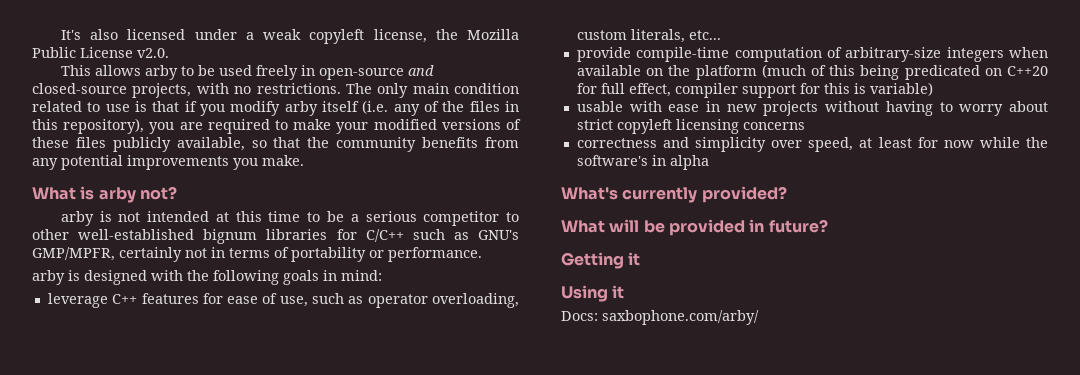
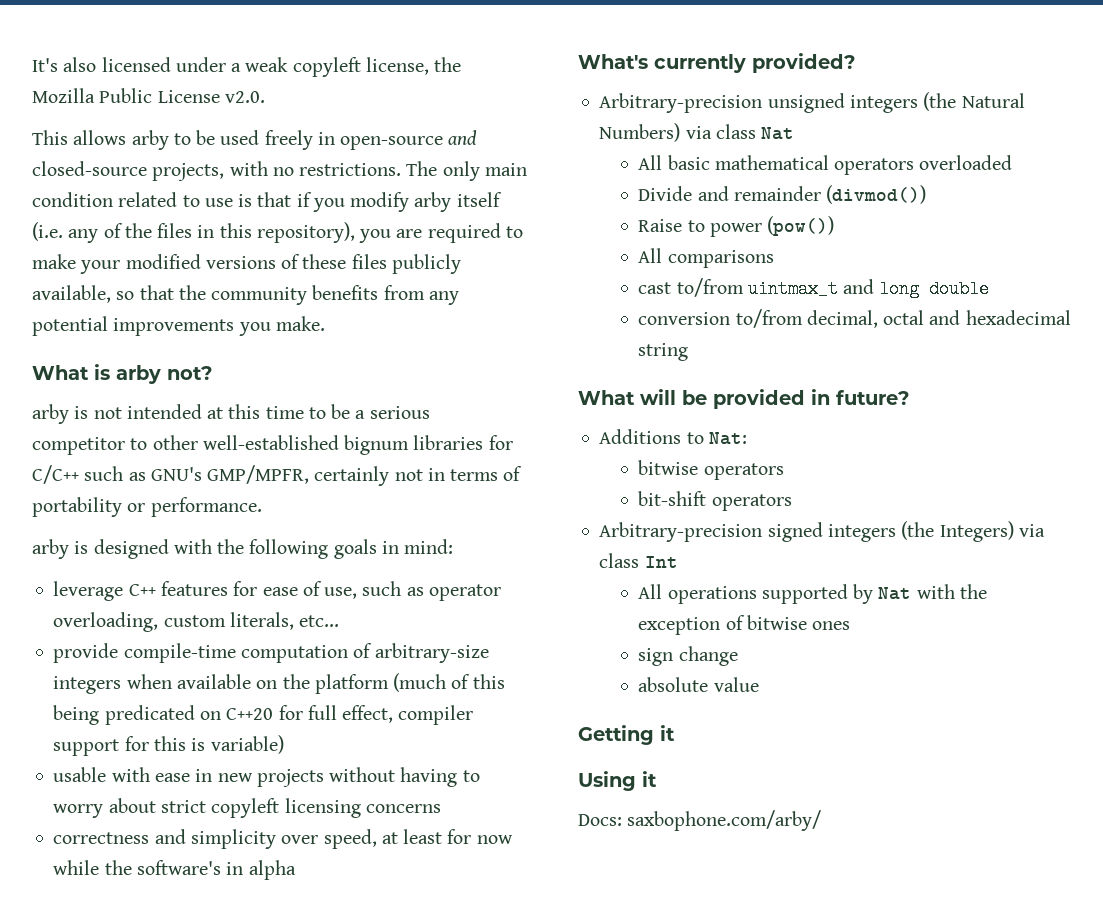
+ Arbitrary-precision unsigned integers (the Natural Numbers) via class Nat
+ All basic mathematical operators overloaded
+ Divide and remainder (divmod())
+ Raise to power (pow())
+ All comparisons
+ cast to/from uintmax_t and long double
+ conversion to/from decimal, octal and hexadecimal string
+ Additions to Nat:
+ bitwise operators
+ bit-shift operators
+ Arbitrary-precision signed integers (the Integers) via class Int
+ All operations supported by Nat with the exception of bitwise ones
+ sign change
+ absolute value

